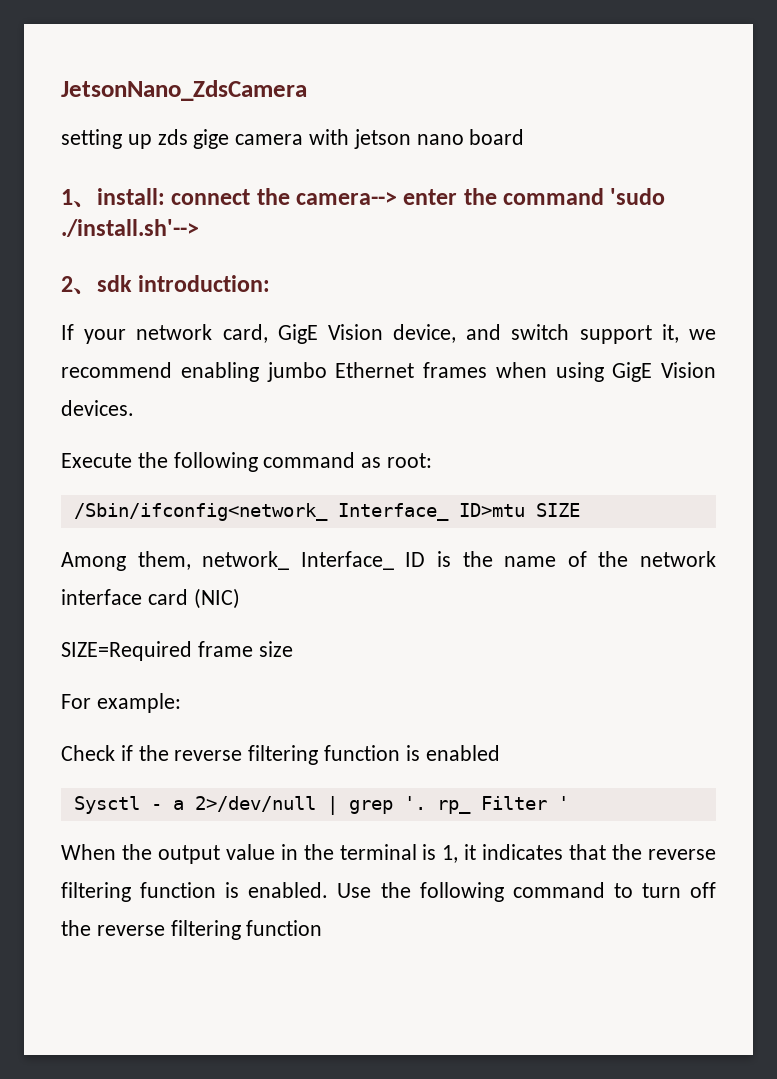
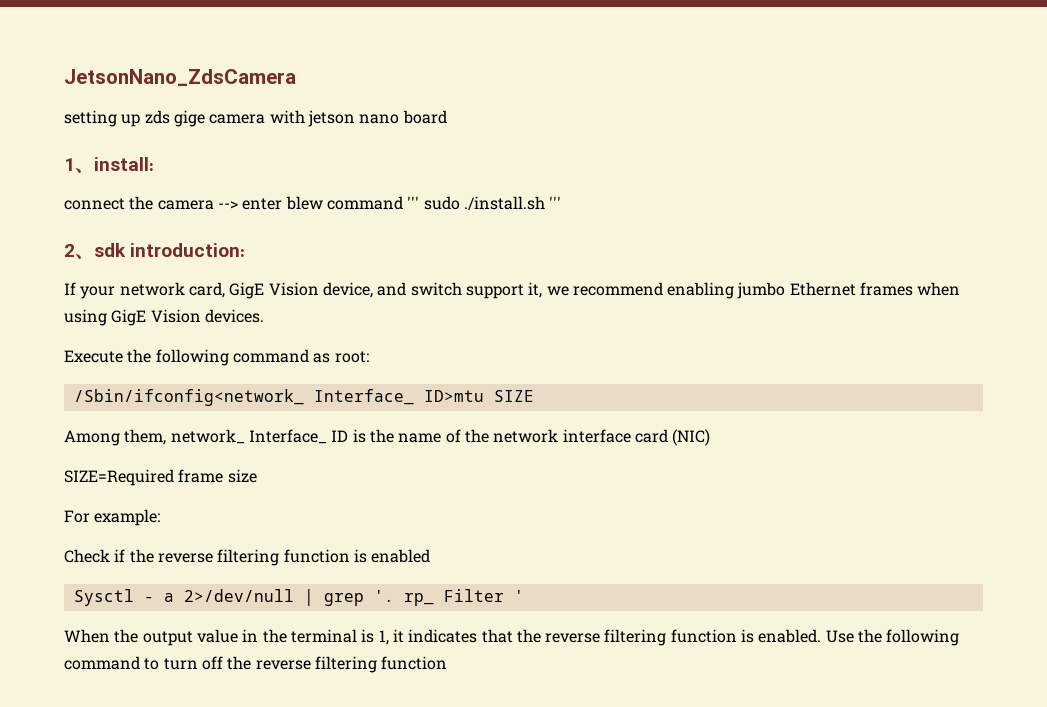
- 1、install: connect the camera--> enter the command 'sudo ./install.sh'-->
+ 1、install:
+ connect the camera --> enter blew command ''' sudo ./install.sh '''

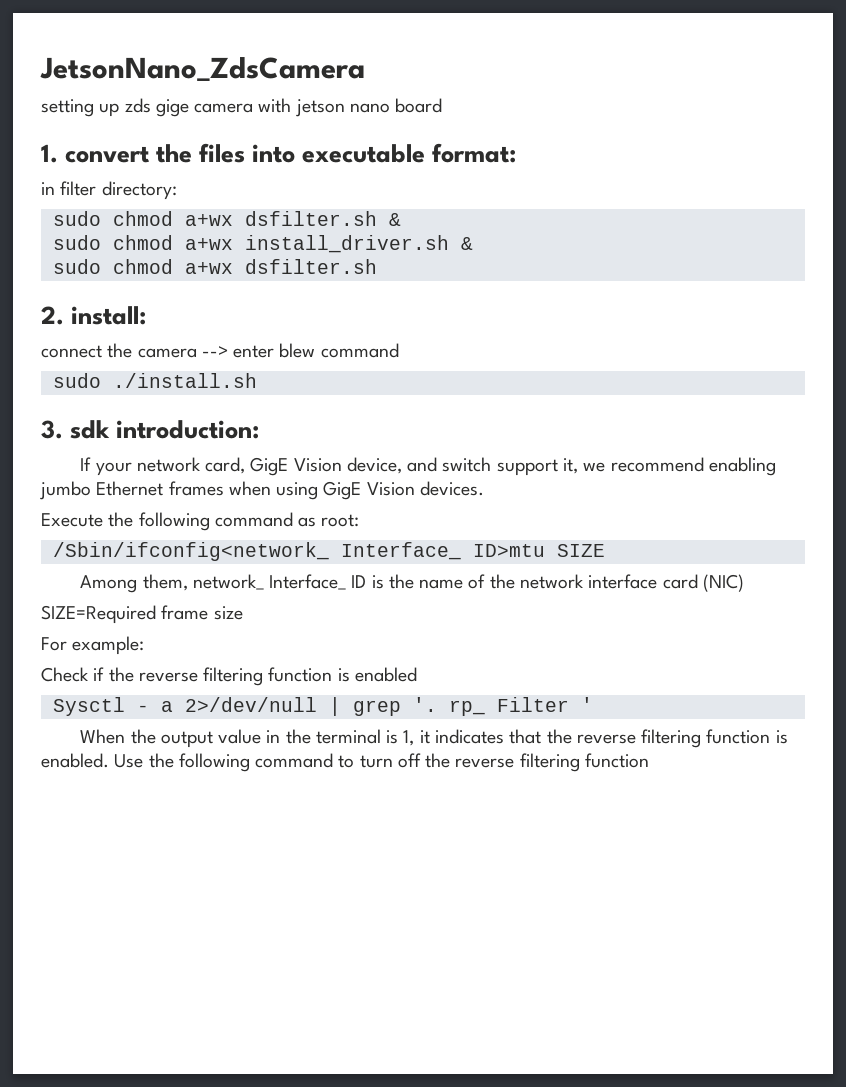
- 1、install:
+ 1. convert the files into executable format:
+ in filter directory:
+ sudo chmod a+wx dsfilter.sh &
+ sudo chmod a+wx install_driver.sh &
+ sudo chmod a+wx dsfilter.sh
+ 2. install:
- connect the camera --> enter blew command ''' sudo ./install.sh '''
- 2、sdk introduction:
+ connect the camera --> enter blew command
+ sudo ./install.sh
+ 3. sdk introduction:

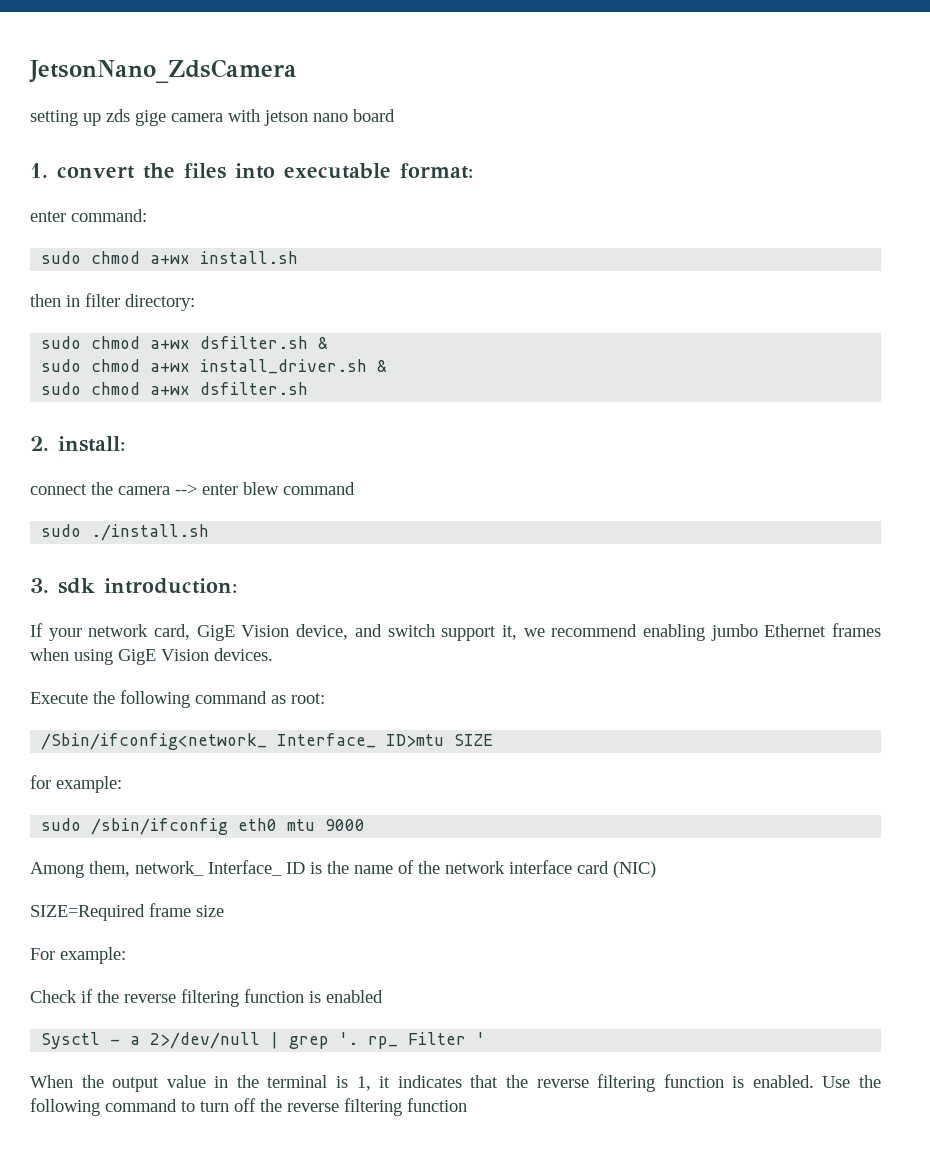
- in filter directory:
+ enter command:
+ sudo chmod a+wx install.sh
+ then in filter directory:
+ for example:
+ sudo /sbin/ifconfig eth0 mtu 9000

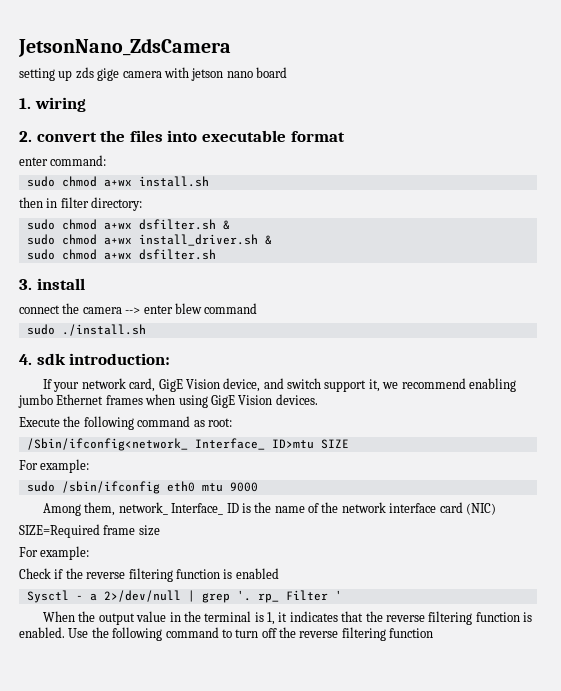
- 1. convert the files into executable format:
+ 1. wiring
+ 2. convert the files into executable format
- 2. install:
+ 3. install
- 3. sdk introduction:
+ 4. sdk introduction:
  /Sbin/ifconfig<network_ Interface_ ID>mtu SIZE
- for example:
+ For example:

